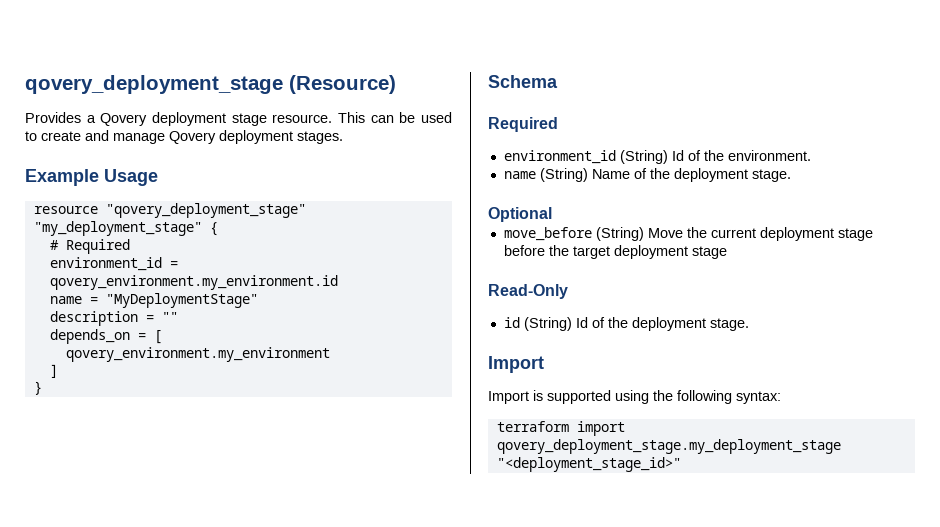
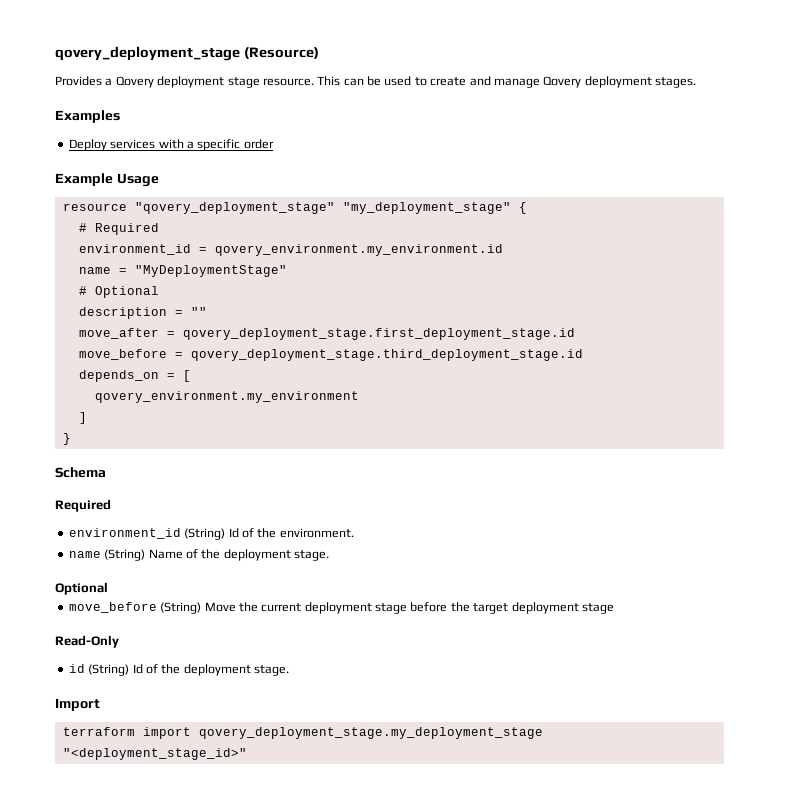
+ Examples
+ Deploy services with a specific order
+ # Optional
+ move_after = qovery_deployment_stage.first_deployment_stage.id
+ move_before = qovery_deployment_stage.third_deployment_stage.id
- Import is supported using the following syntax:

